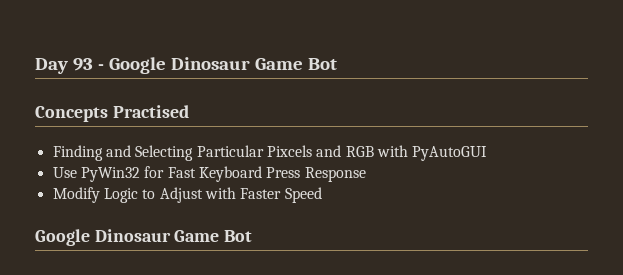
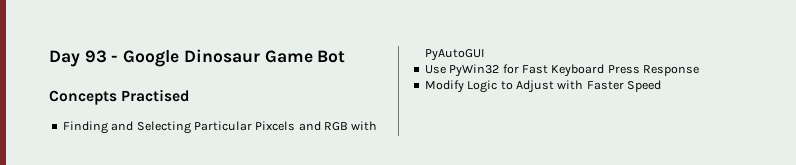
  Modify Logic to Adjust with Faster Speed
- Google Dinosaur Game Bot

